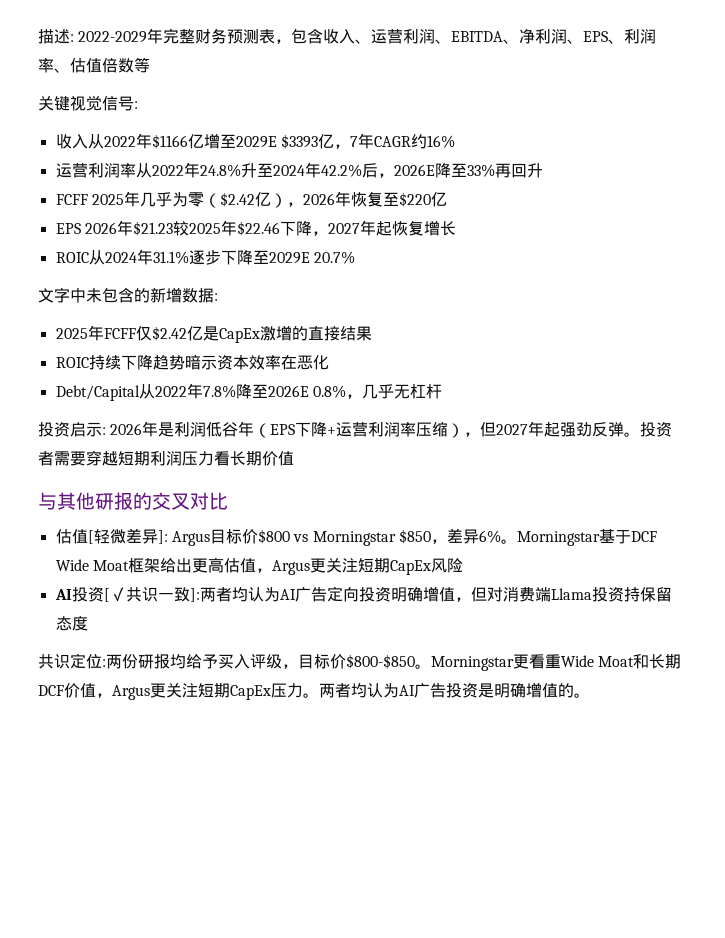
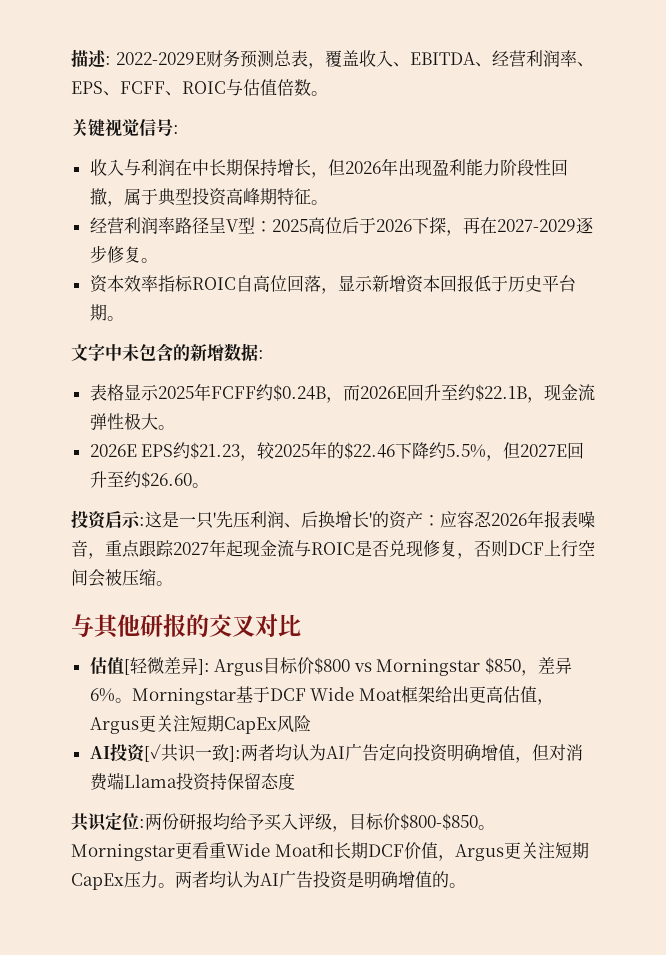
- 描述: 2022-2029年完整财务预测表，包含收入、运营利润、EBITDA、净利润、EPS、利润率、估值倍数等
+ 描述: 2022-2029E财务预测总表，覆盖收入、EBITDA、经营利润率、EPS、FCFF、ROIC与估值倍数。
- 收入从2022年$1166亿增至2029E $3393亿，7年CAGR约16%
- 运营利润率从2022年24.8%升至2024年42.2%后，2026E降至33%再回升
- FCFF 2025年几乎为零（$2.42亿），2026年恢复至$220亿
- EPS 2026年$21.23较2025年$22.46下降，2027年起恢复增长
- ROIC从2024年31.1%逐步下降至2029E 20.7%
+ 收入与利润在中长期保持增长，但2026年出现盈利能力阶段性回撤，属于典型投资高峰期特征。
+ 经营利润率路径呈V型：2025高位后于2026下探，再在2027-2029逐步修复。
+ 资本效率指标ROIC自高位回落，显示新增资本回报低于历史平台期。
- 2025年FCFF仅$2.42亿是CapEx激增的直接结果
- ROIC持续下降趋势暗示资本效率在恶化
- Debt/Capital从2022年7.8%降至2026E 0.8%，几乎无杠杆
- 投资启示: 2026年是利润低谷年（EPS下降+运营利润率压缩），但2027年起强劲反弹。投资者需要穿越短期利润压力看长期价值
+ 表格显示2025年FCFF约$0.24B，而2026E回升至约$22.1B，现金流弹性极大。
+ 2026E EPS约$21.23，较2025年的$22.46下降约5.5%，但2027E回升至约$26.60。
+ 投资启示:这是一只'先压利润、后换增长'的资产：应容忍2026年报表噪音，重点跟踪2027年起现金流与ROIC是否兑现修复，否则DCF上行空间会被压缩。

